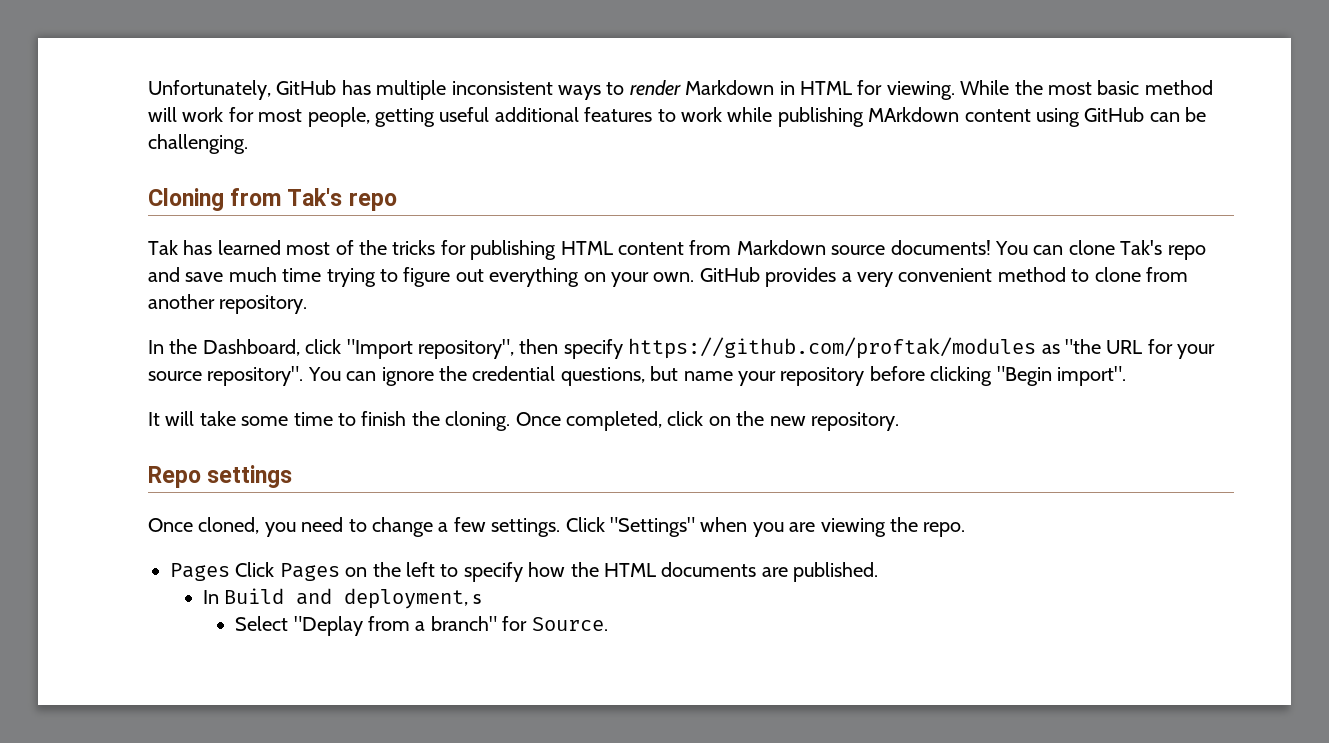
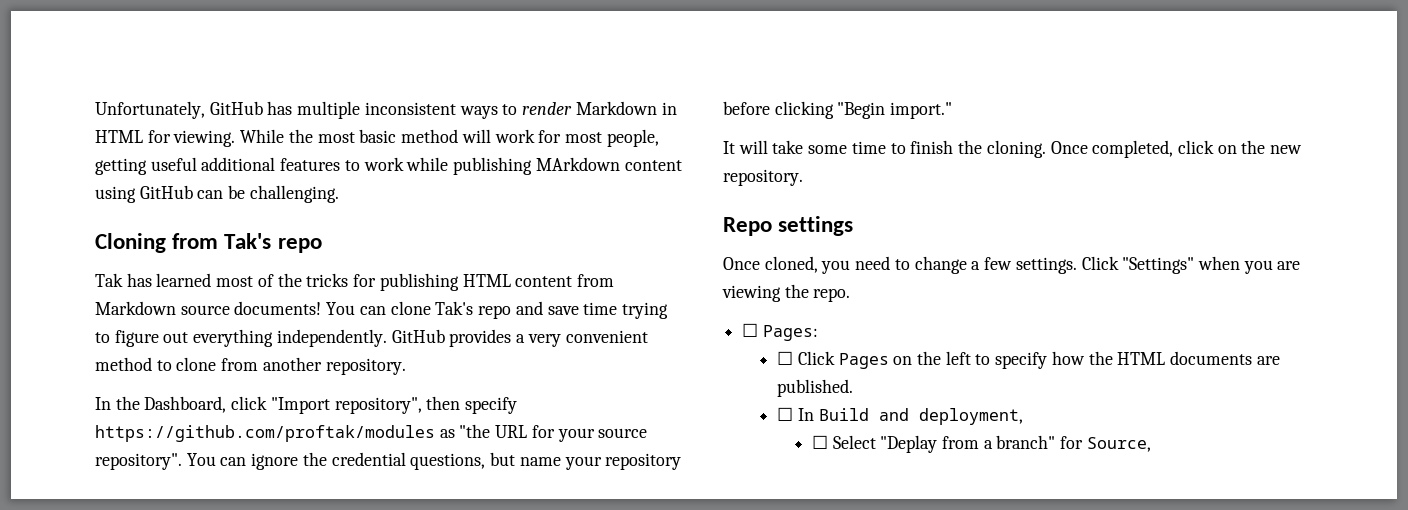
- You can clone Tak's repo and save much time trying to figure out everything on your own.
+ You can clone Tak's repo and save time trying to figure out everything independently.
- You can ignore the credential questions, but name your repository before clicking "Begin import".
+ You can ignore the credential questions, but name your repository before clicking "Begin import."
- Pages Click Pages on the left to specify how the HTML documents are published.
+ ☐ Pages:
+ ☐ Click Pages on the left to specify how the HTML documents are published.
- In Build and deployment, s
- Select "Deplay from a branch" for Source.
+ ☐ In Build and deployment,
+ ☐ Select "Deplay from a branch" for Source,

